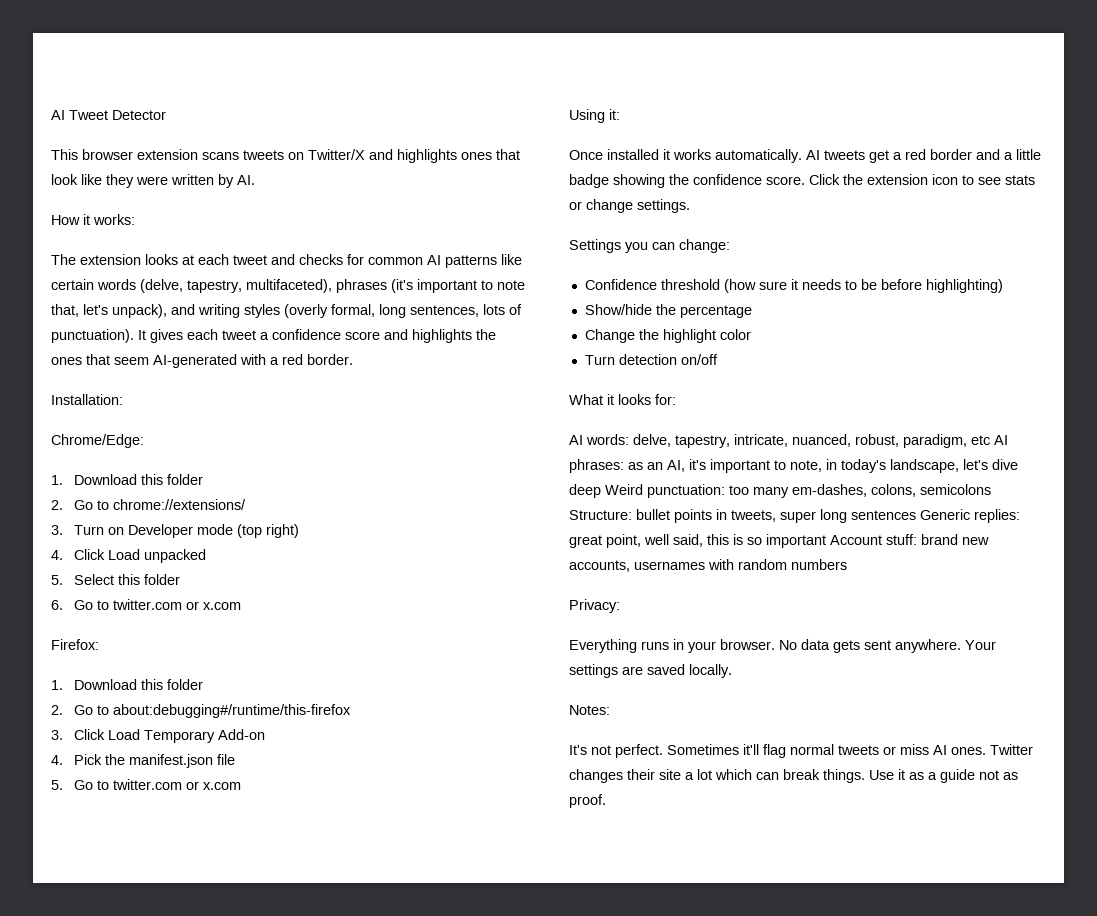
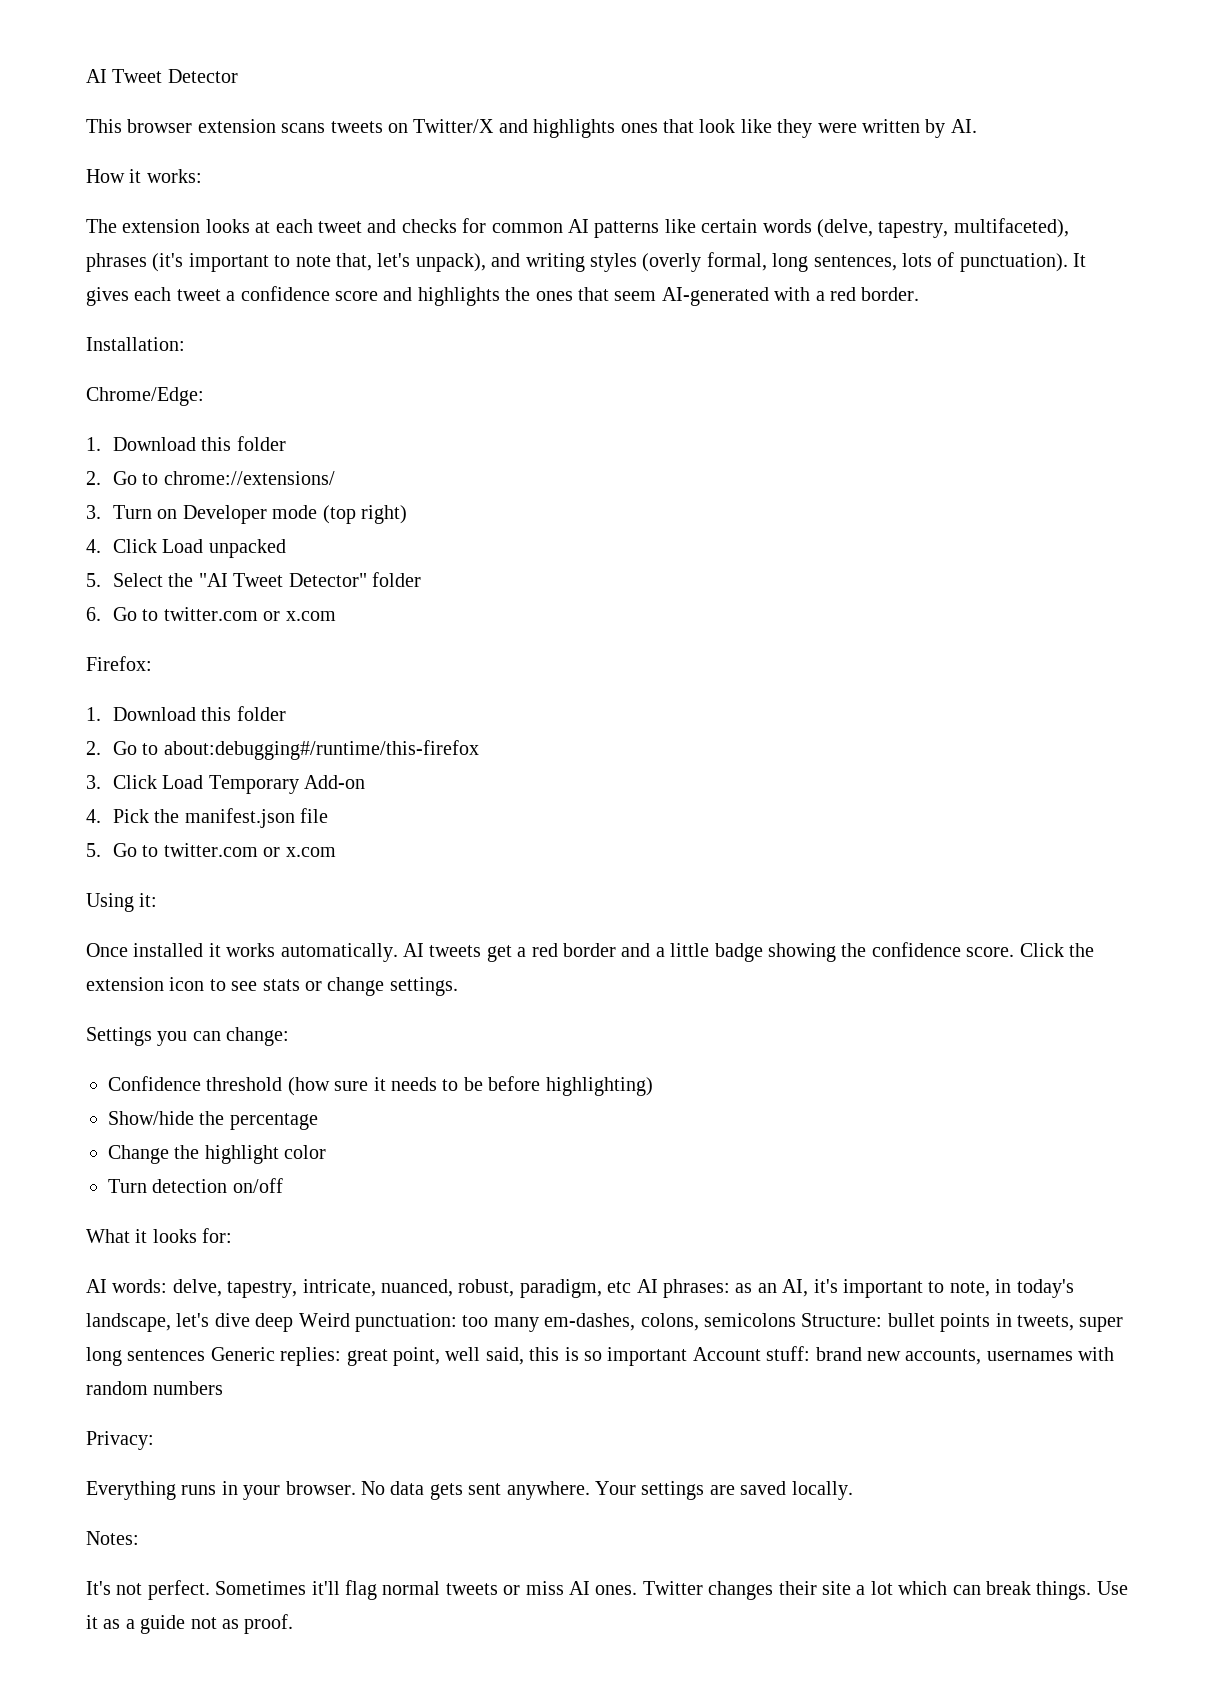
- 5. Select this folder
+ 5. Select the "AI Tweet Detector" folder

